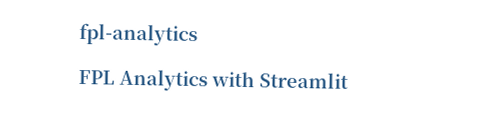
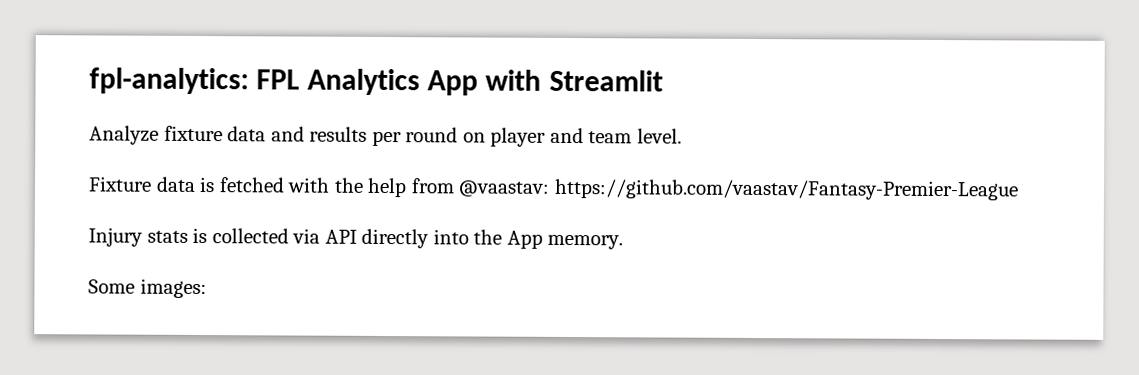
- fpl-analytics
- FPL Analytics with Streamlit
+ fpl-analytics: FPL Analytics App with Streamlit
+ Analyze fixture data and results per round on player and team level.
+ Fixture data is fetched with the help from @vaastav: https://github.com/vaastav/Fantasy-Premier-League
+ Injury stats is collected via API directly into the App memory.
+ Some images:

